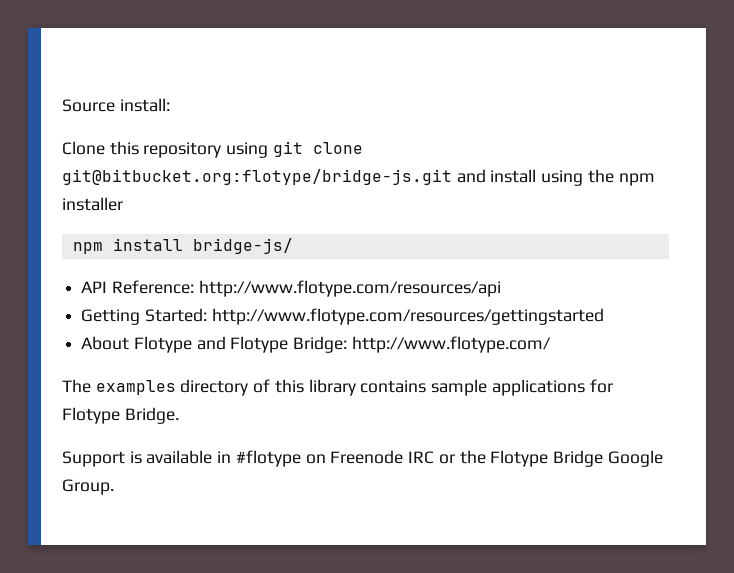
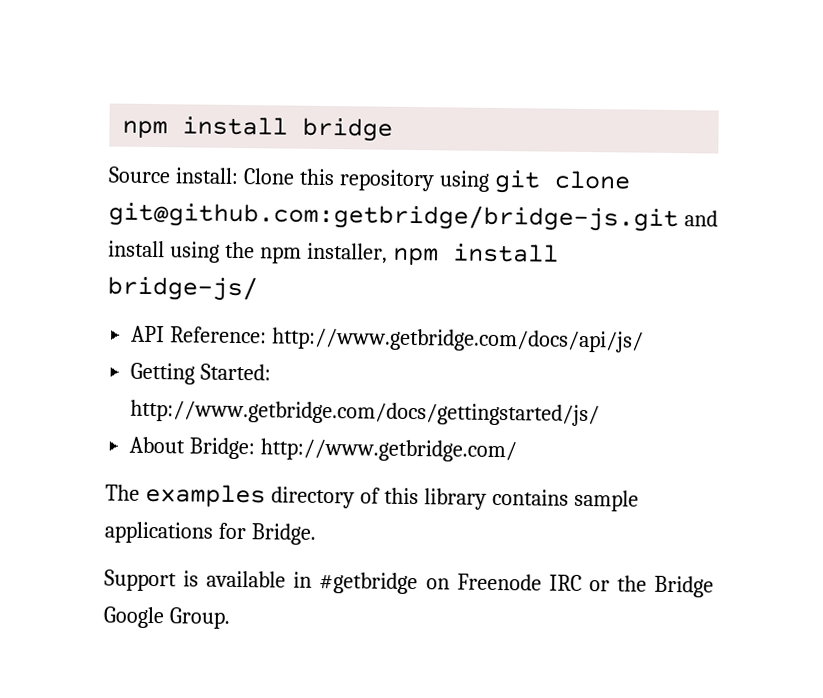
+ npm install bridge
- Source install:
- Clone this repository using git clone git@bitbucket.org:flotype/bridge-js.git and install using the npm installer
- npm install bridge-js/
+ Source install: Clone this repository using git clone git@github.com:getbridge/bridge-js.git and install using the npm installer, npm install bridge-js/
- API Reference: http://www.flotype.com/resources/api
+ API Reference: http://www.getbridge.com/docs/api/js/
- Getting Started: http://www.flotype.com/resources/gettingstarted
+ Getting Started: http://www.getbridge.com/docs/gettingstarted/js/
- About Flotype and Flotype Bridge: http://www.flotype.com/
+ About Bridge: http://www.getbridge.com/
- The examples directory of this library contains sample applications for Flotype Bridge.
+ The examples directory of this library contains sample applications for Bridge.
- Support is available in #flotype on Freenode IRC or the Flotype Bridge Google Group.
+ Support is available in #getbridge on Freenode IRC or the Bridge Google Group.

